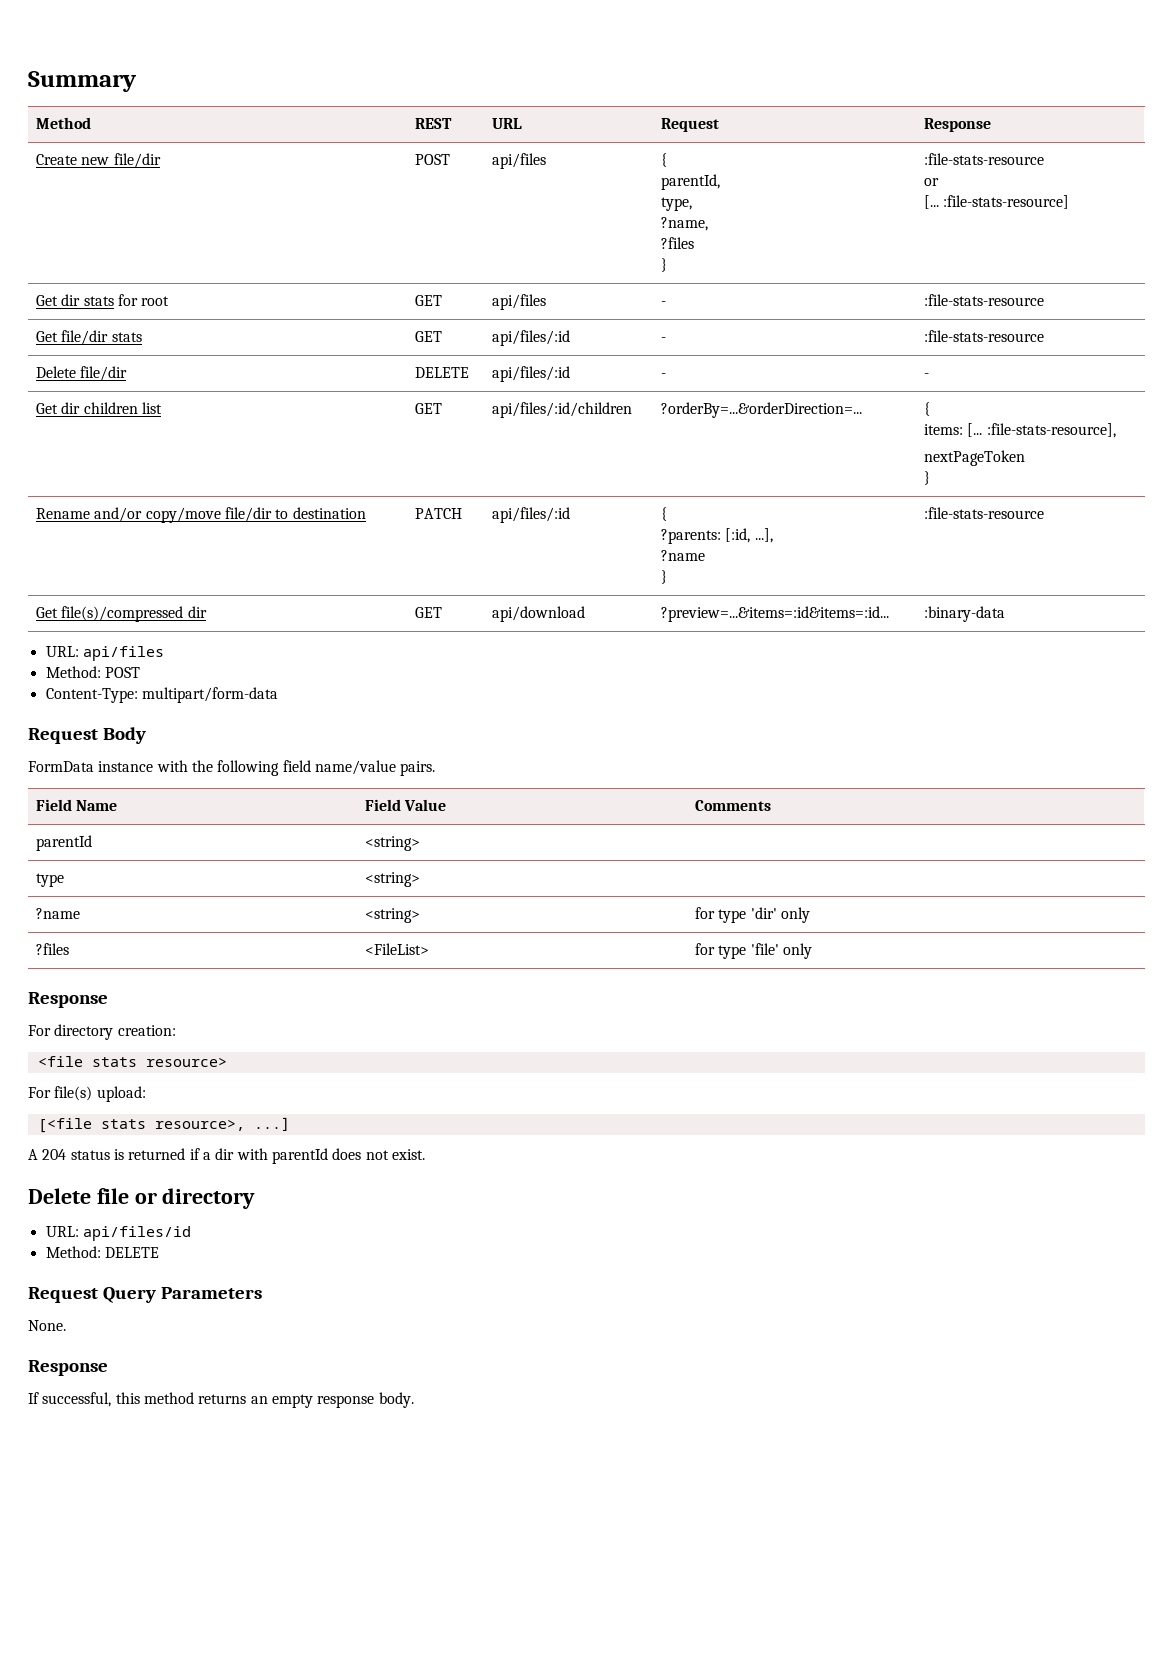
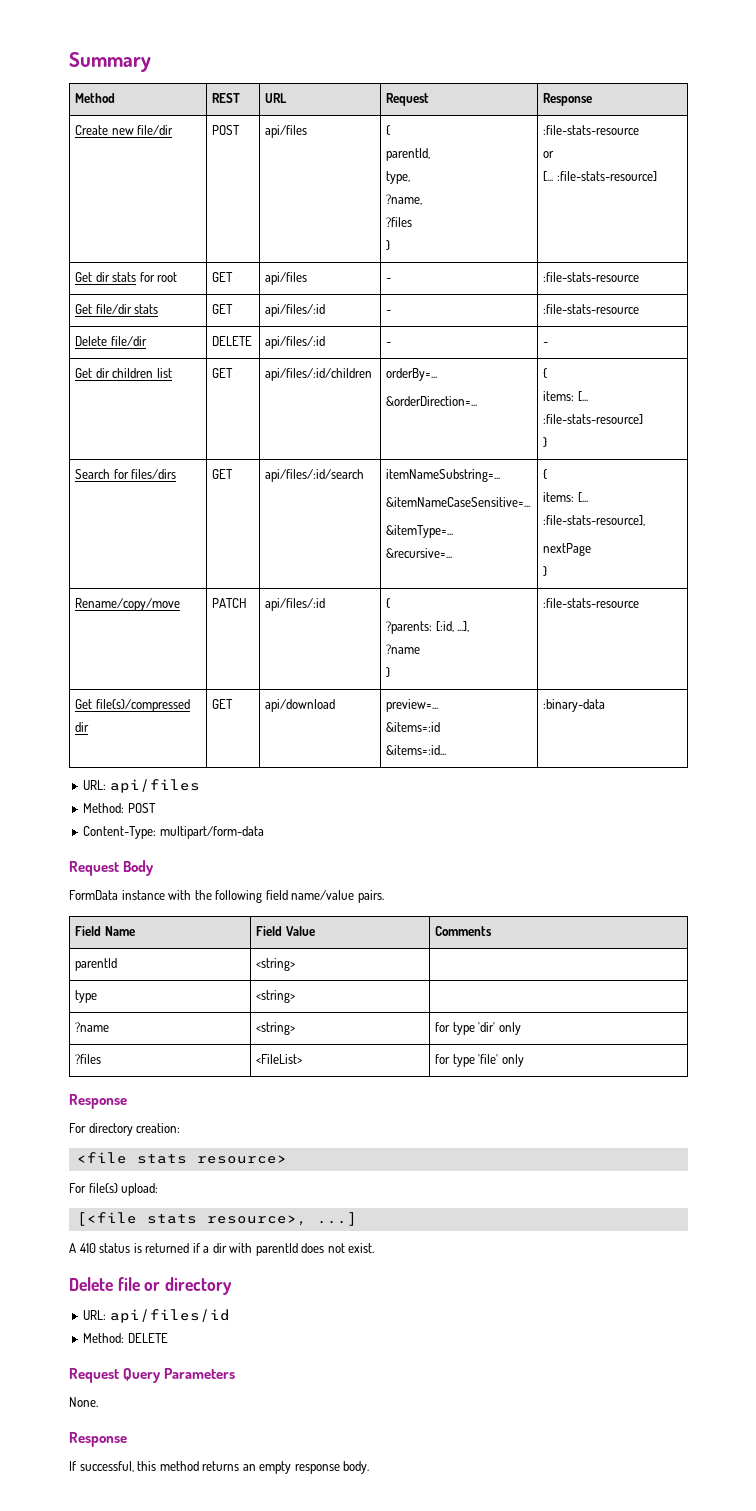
- Get dir children list | GET | api/files/:id/children | ?orderBy=...&orderDirection=... | {
+ Get dir children list | GET | api/files/:id/children | orderBy=...
+ &orderDirection=... | {
+ items: [... :file-stats-resource]
+ }
+ Search for files/dirs | GET | api/files/:id/search | itemNameSubstring=...
+ &itemNameCaseSensitive=...
+ &itemType=...
+ &recursive=... | {
  items: [... :file-stats-resource],
- nextPageToken
+ nextPage
  }
- Rename and/or copy/move file/dir to destination | PATCH | api/files/:id | {
+ Rename/copy/move | PATCH | api/files/:id | {
- Get file(s)/compressed dir | GET | api/download | ?preview=...&items=:id&items=:id... | :binary-data
+ Get file(s)/compressed dir | GET | api/download | preview=...
+ &items=:id
+ &items=:id... | :binary-data
- A 204 status is returned if a dir with parentId does not exist.
+ A 410 status is returned if a dir with parentId does not exist.

